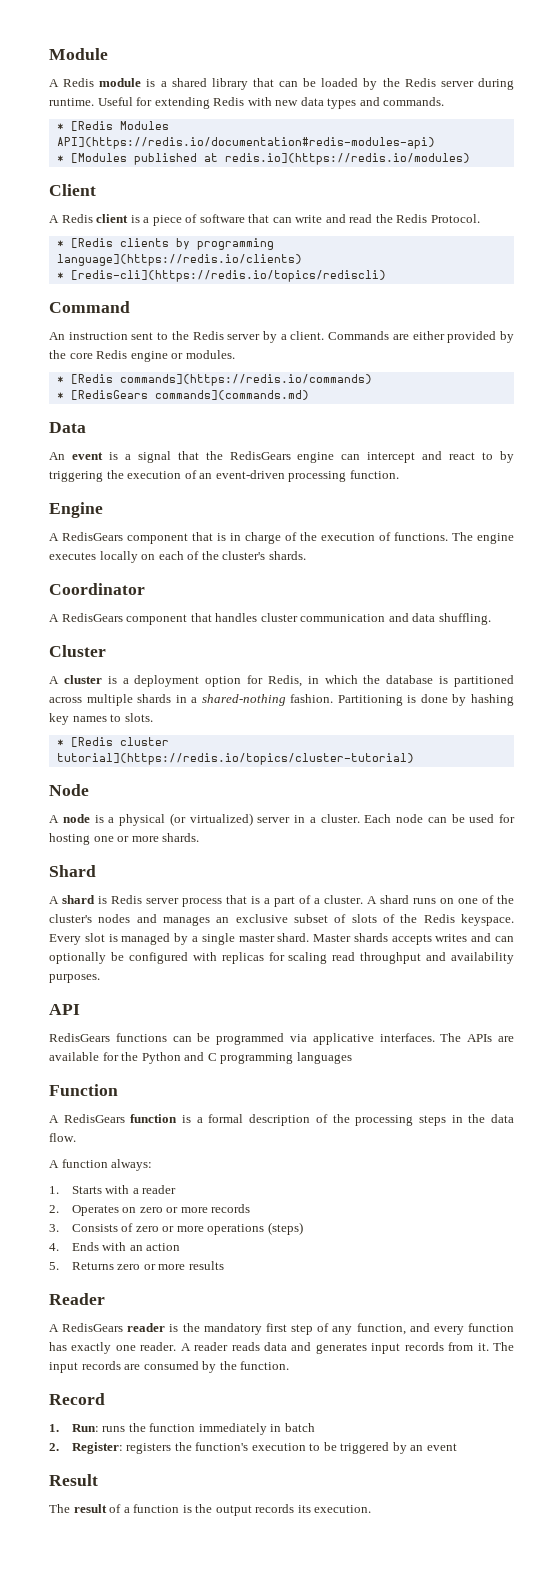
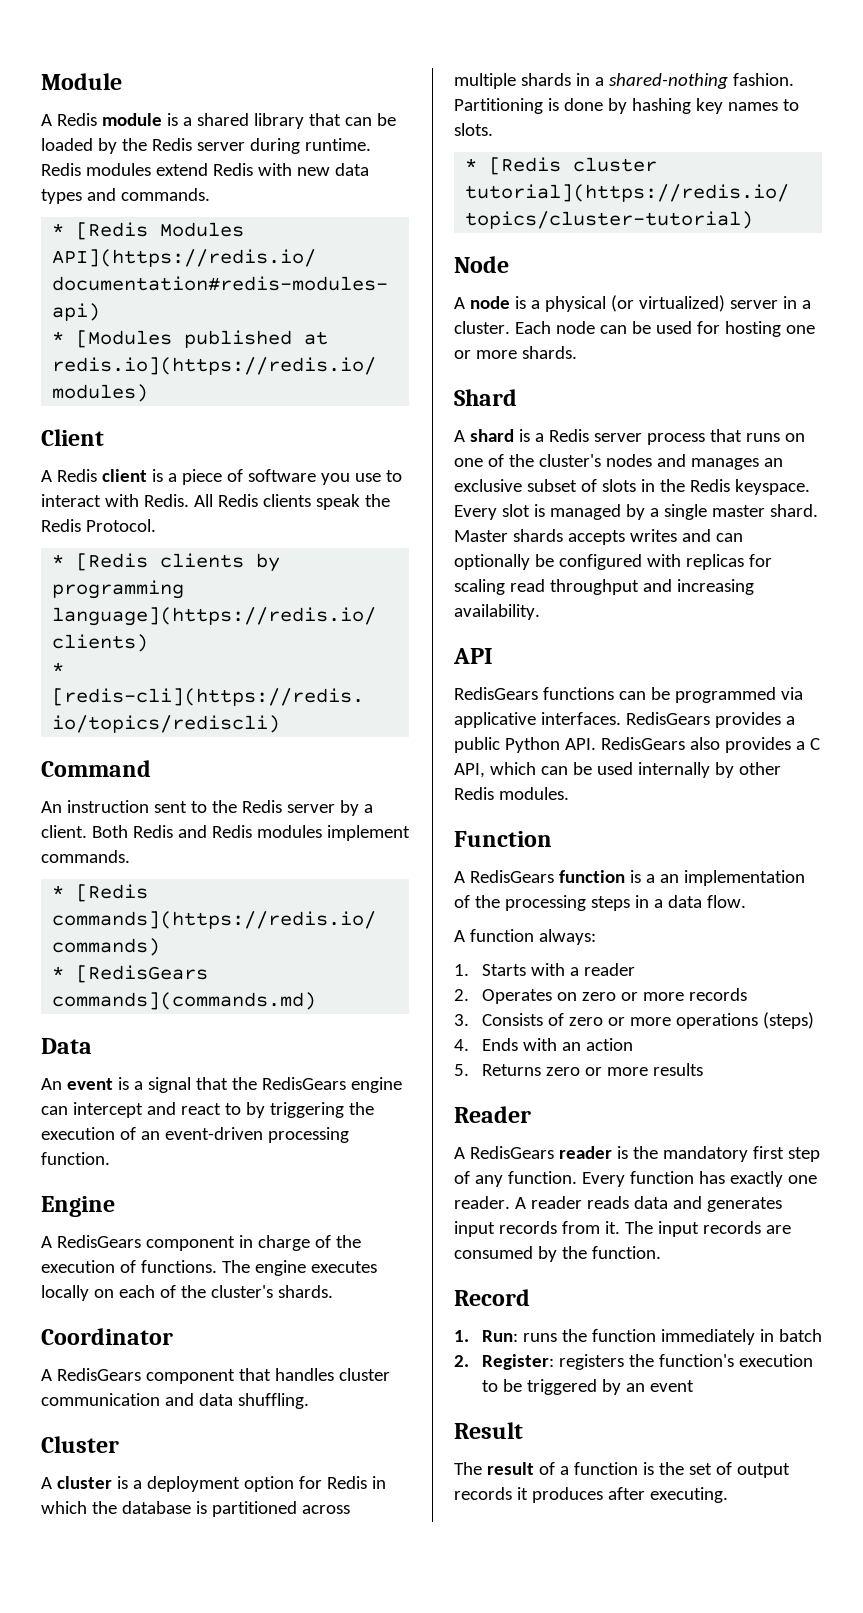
- Useful for extending Redis with new data types and commands.
+ Redis modules extend Redis with new data types and commands.
- A Redis client is a piece of software that can write and read the Redis Protocol.
+ A Redis client is a piece of software you use to interact with Redis. All Redis clients speak the Redis Protocol.
- Commands are either provided by the core Redis engine or modules.
+ Both Redis and Redis modules implement commands.
- A RedisGears component that is in charge of the execution of functions.
+ A RedisGears component in charge of the execution of functions.
- A cluster is a deployment option for Redis, in which the database is partitioned across multiple shards in a shared-nothing fashion.
+ A cluster is a deployment option for Redis in which the database is partitioned across multiple shards in a shared-nothing fashion.
- A shard is Redis server process that is a part of a cluster. A shard runs on one of the cluster's nodes and manages an exclusive subset of slots of the Redis keyspace.
+ A shard is a Redis server process that runs on one of the cluster's nodes and manages an exclusive subset of slots in the Redis keyspace.
- Master shards accepts writes and can optionally be configured with replicas for scaling read throughput and availability purposes.
+ Master shards accepts writes and can optionally be configured with replicas for scaling read throughput and increasing availability.
- The APIs are available for the Python and C programming languages
+ RedisGears provides a public Python API. RedisGears also provides a C API, which can be used internally by other Redis modules.
- A RedisGears function is a formal description of the processing steps in the data flow.
+ A RedisGears function is a an implementation of the processing steps in a data flow.
- A RedisGears reader is the mandatory first step of any function, and every function has exactly one reader.
+ A RedisGears reader is the mandatory first step of any function. Every function has exactly one reader.
- The result of a function is the output records its execution.
+ The result of a function is the set of output records it produces after executing.

